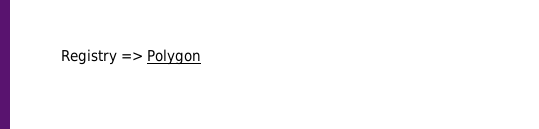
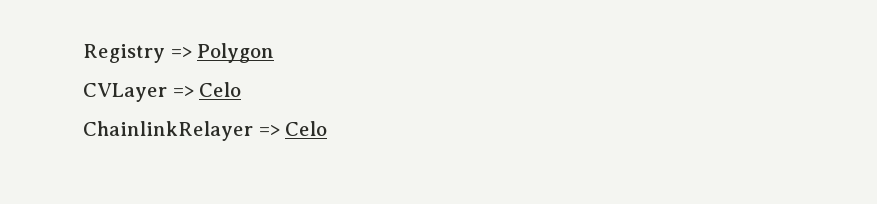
+ CVLayer => Celo
+ ChainlinkRelayer => Celo

